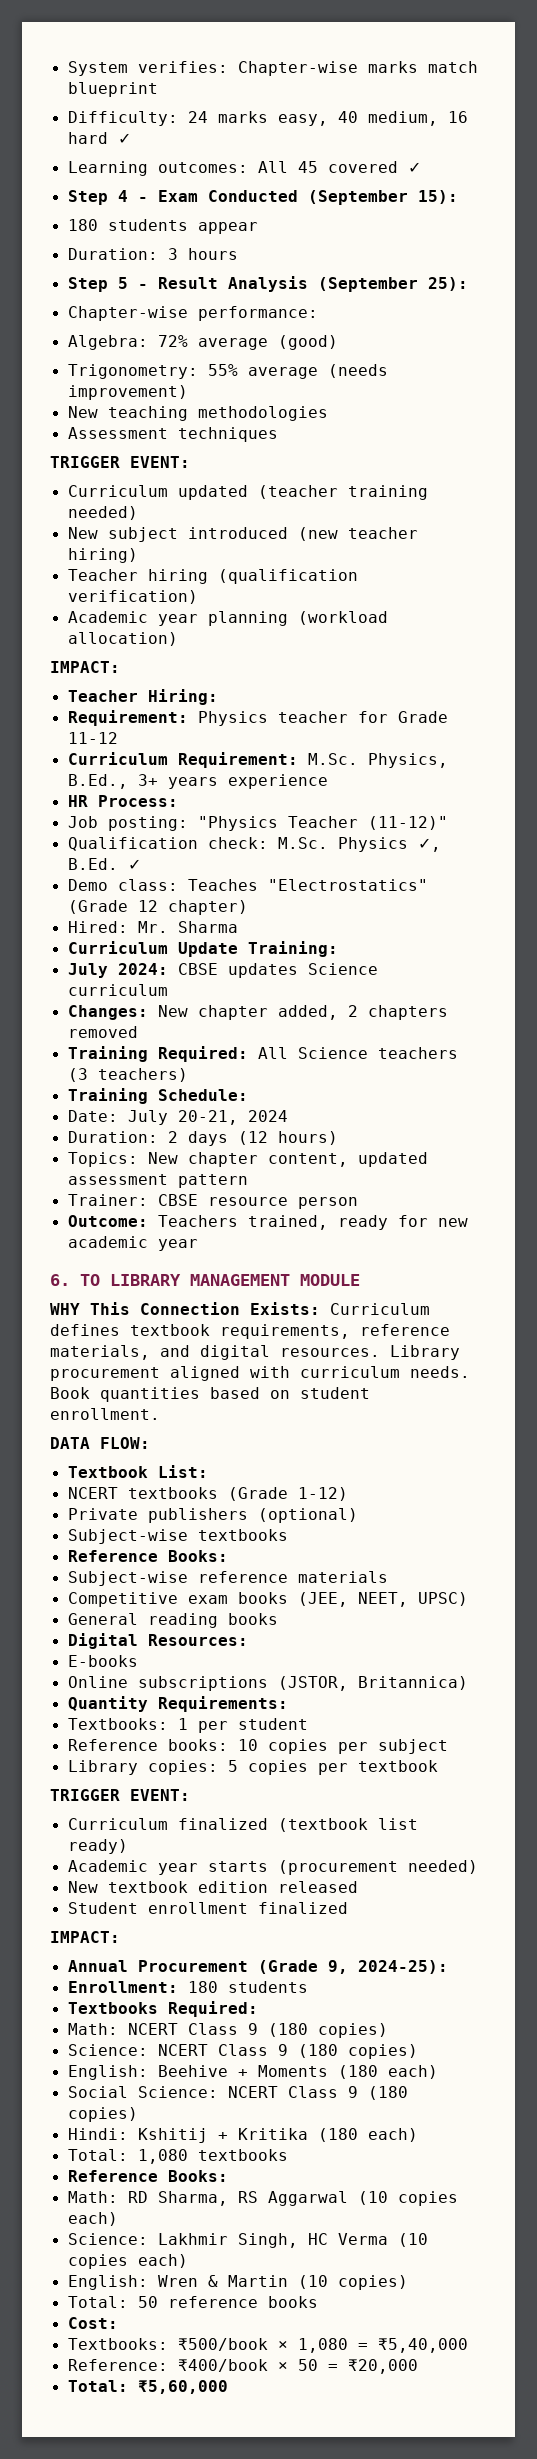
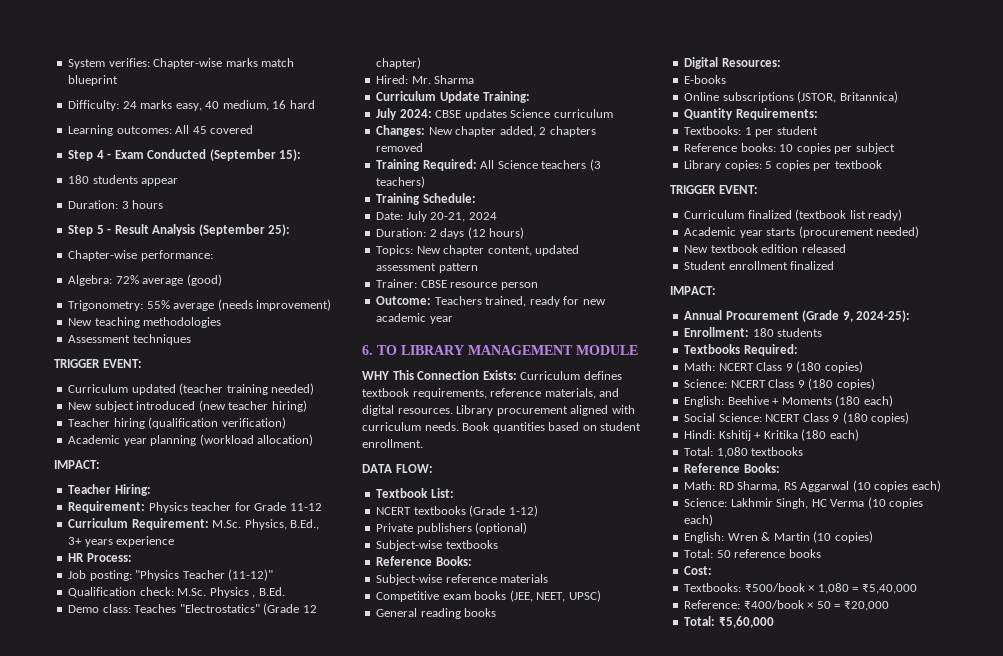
- Difficulty: 24 marks easy, 40 medium, 16 hard ✓
+ Difficulty: 24 marks easy, 40 medium, 16 hard
- Learning outcomes: All 45 covered ✓
+ Learning outcomes: All 45 covered
- Qualification check: M.Sc. Physics ✓, B.Ed. ✓
+ Qualification check: M.Sc. Physics , B.Ed.

